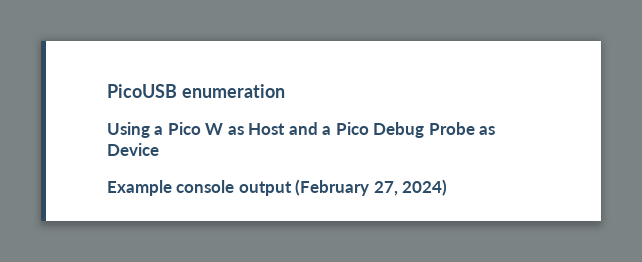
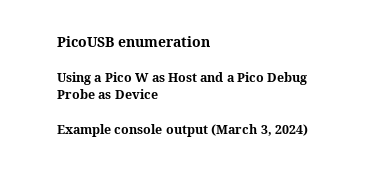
- Example console output (February 27, 2024)
+ Example console output (March 3, 2024)

